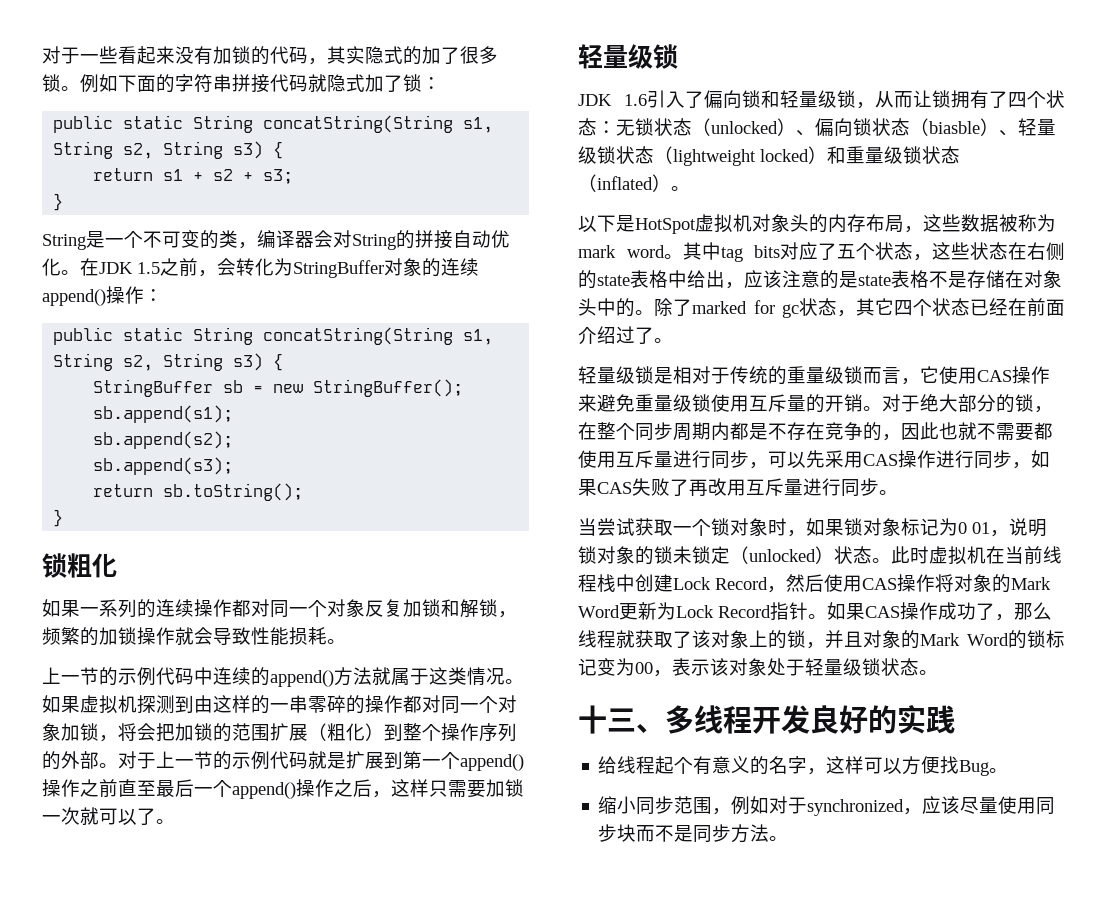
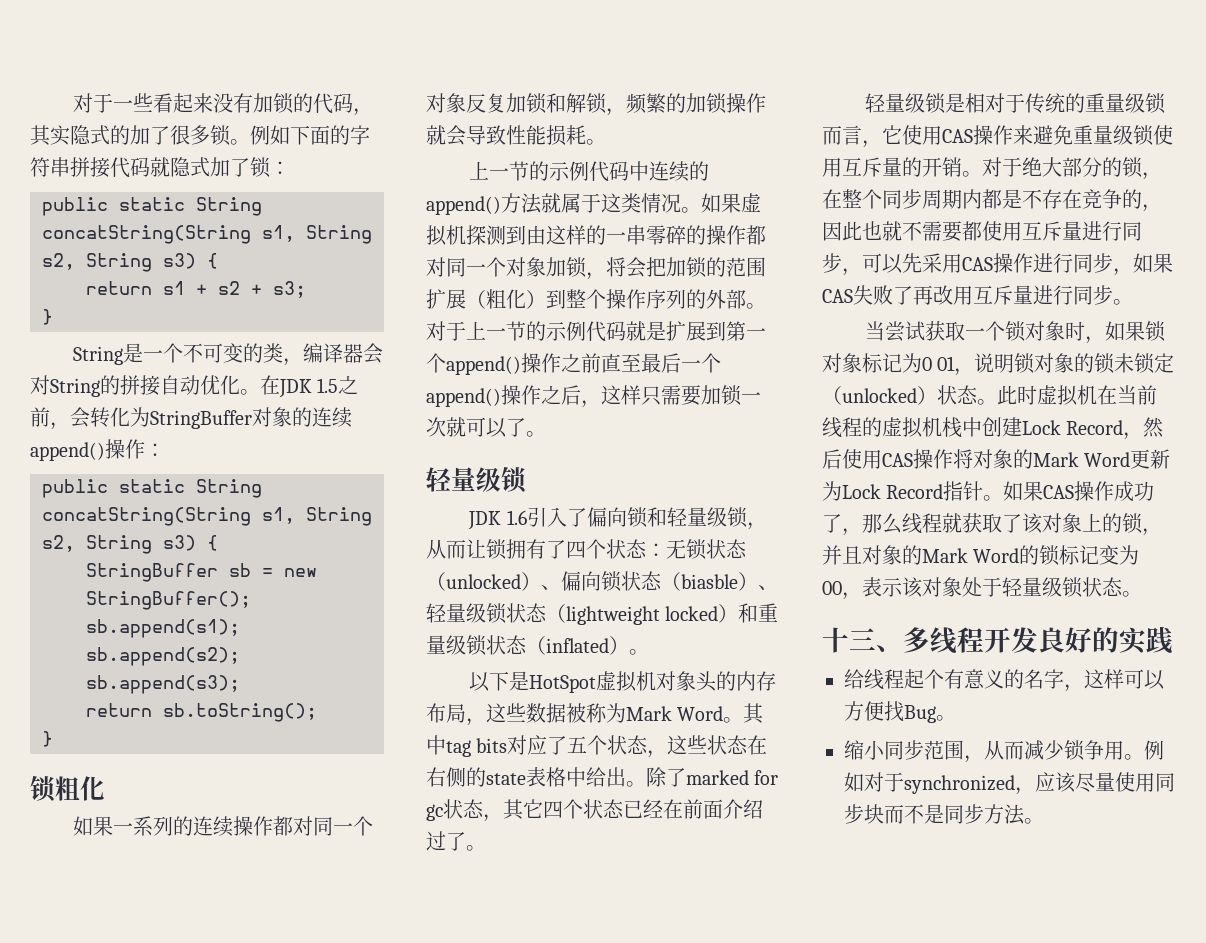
- 以下是HotSpot虚拟机对象头的内存布局，这些数据被称为mark word。
+ 以下是HotSpot虚拟机对象头的内存布局，这些数据被称为Mark Word。
- 其中tag bits对应了五个状态，这些状态在右侧的state表格中给出，应该注意的是state表格不是存储在对象头中的。
+ 其中tag bits对应了五个状态，这些状态在右侧的state表格中给出。
- 此时虚拟机在当前线程栈中创建Lock Record，然后使用CAS操作将对象的Mark Word更新为Lock Record指针。
+ 此时虚拟机在当前线程的虚拟机栈中创建Lock Record，然后使用CAS操作将对象的Mark Word更新为Lock Record指针。
- 缩小同步范围，例如对于synchronized，应该尽量使用同步块而不是同步方法。
+ 缩小同步范围，从而减少锁争用。例如对于synchronized，应该尽量使用同步块而不是同步方法。

